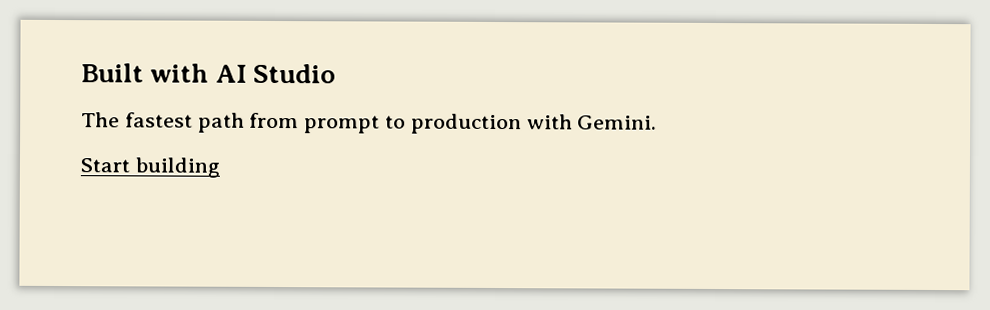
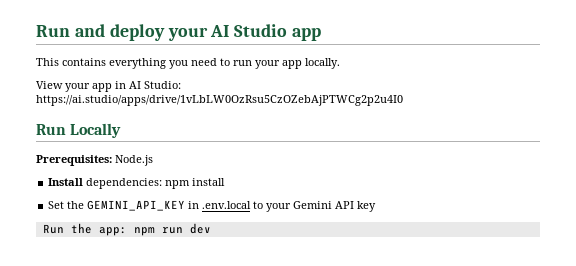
- Built with AI Studio
- The fastest path from prompt to production with Gemini.
- Start building
+ Run and deploy your AI Studio app
+ This contains everything you need to run your app locally.
+ View your app in AI Studio: https://ai.studio/apps/drive/1vLbLW0OzRsu5CzOZebAjPTWCg2p2u4I0
+ Run Locally
+ Prerequisites: Node.js
+ Install dependencies: npm install
+ Set the GEMINI_API_KEY in .env.local to your Gemini API key
+ Run the app: npm run dev

